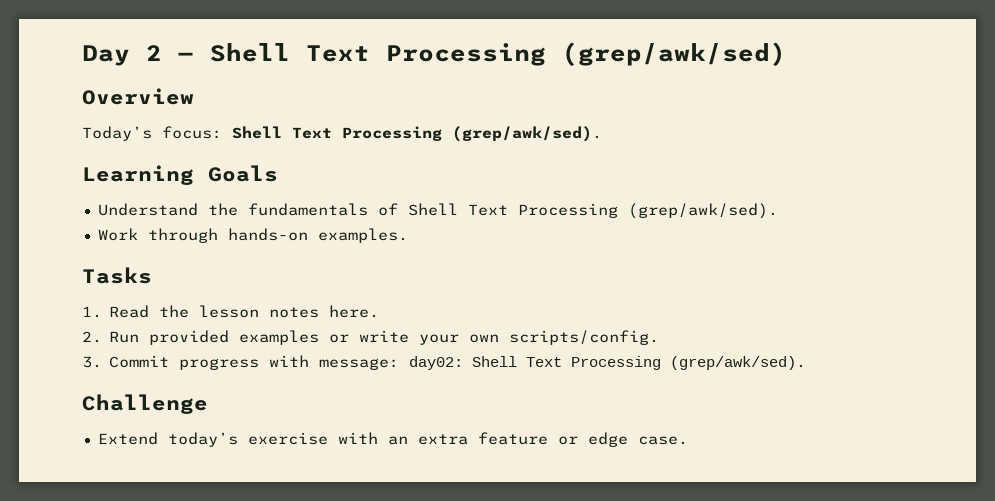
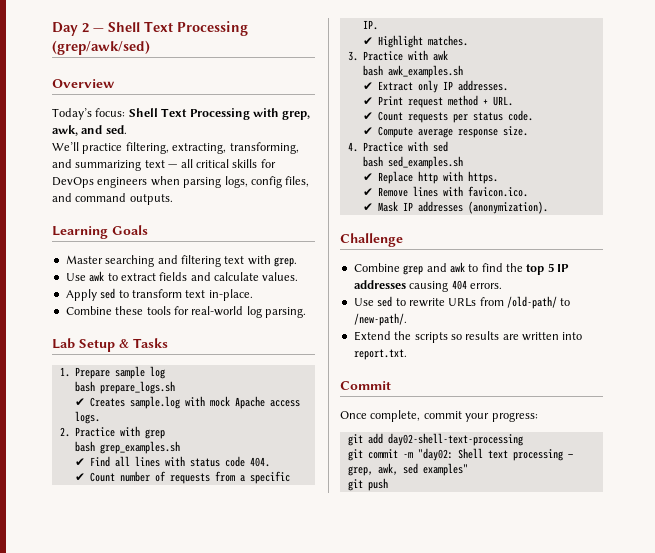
- Today’s focus: Shell Text Processing (grep/awk/sed).
+ Today’s focus: Shell Text Processing with grep, awk, and sed.
+ We’ll practice filtering, extracting, transforming, and summarizing text — all critical skills for DevOps engineers when parsing logs, config files, and command outputs.
  Learning Goals
- Understand the fundamentals of Shell Text Processing (grep/awk/sed).
- Work through hands-on examples.
- Tasks
- 1. Read the lesson notes here.
- 2. Run provided examples or write your own scripts/config.
- 3. Commit progress with message: day02: Shell Text Processing (grep/awk/sed).
+ Master searching and filtering text with grep.
+ Use awk to extract fields and calculate values.
+ Apply sed to transform text in-place.
+ Combine these tools for real-world log parsing.
+ Lab Setup & Tasks
+ 1. Prepare sample log
+ bash prepare_logs.sh
+ ✔ Creates sample.log with mock Apache access logs.
+ 2. Practice with grep
+ bash grep_examples.sh
+ ✔ Find all lines with status code 404.
+ ✔ Count number of requests from a specific IP.
+ ✔ Highlight matches.
+ 3. Practice with awk
+ bash awk_examples.sh
+ ✔ Extract only IP addresses.
+ ✔ Print request method + URL.
+ ✔ Count requests per status code.
+ ✔ Compute average response size.
+ 4. Practice with sed
+ bash sed_examples.sh
+ ✔ Replace http with https.
+ ✔ Remove lines with favicon.ico.
+ ✔ Mask IP addresses (anonymization).
  Challenge
- Extend today’s exercise with an extra feature or edge case.
+ Combine grep and awk to find the top 5 IP addresses causing 404 errors.
+ Use sed to rewrite URLs from /old-path/ to /new-path/.
+ Extend the scripts so results are written into report.txt.
+ Commit
+ Once complete, commit your progress:
+ git add day02-shell-text-processing
+ git commit -m "day02: Shell text processing — grep, awk, sed examples"
+ git push

